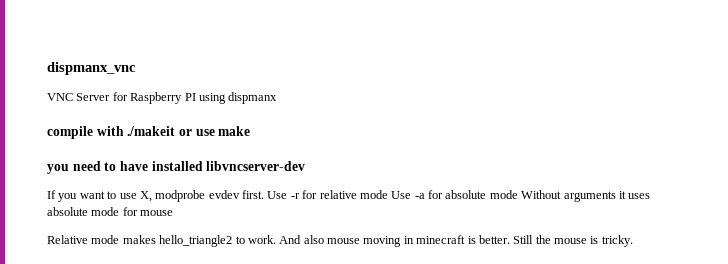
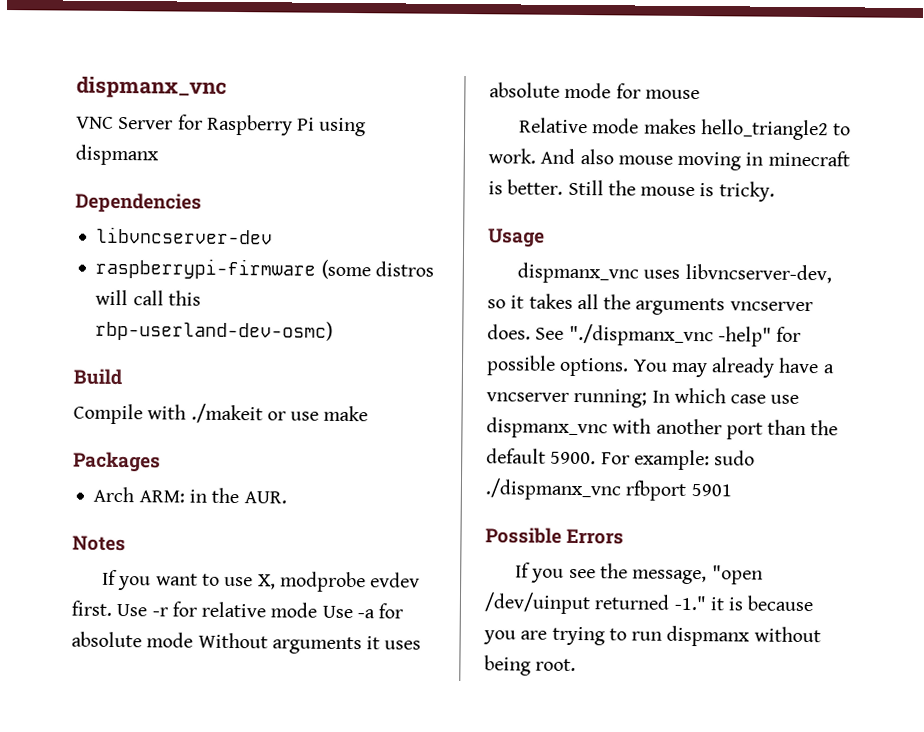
- VNC Server for Raspberry PI using dispmanx
+ VNC Server for Raspberry Pi using dispmanx
- compile with ./makeit or use make
+ Dependencies
+ libvncserver-dev
+ raspberrypi-firmware (some distros will call this rbp-userland-dev-osmc)
+ Build
+ Compile with ./makeit or use make
- you need to have installed libvncserver-dev
+ Packages
+ Arch ARM: in the AUR.
+ Notes
+ Usage
+ dispmanx_vnc uses libvncserver-dev, so it takes all the arguments vncserver does. See "./dispmanx_vnc -help" for possible options. You may already have a vncserver running; In which case use dispmanx_vnc with another port than the default 5900. For example: sudo ./dispmanx_vnc rfbport 5901
+ Possible Errors
+ If you see the message, "open /dev/uinput returned -1." it is because you are trying to run dispmanx without being root.

